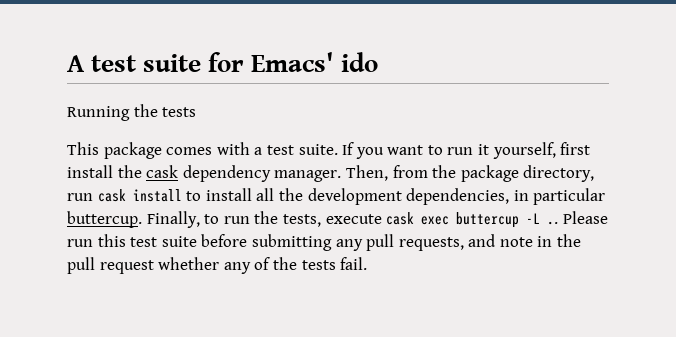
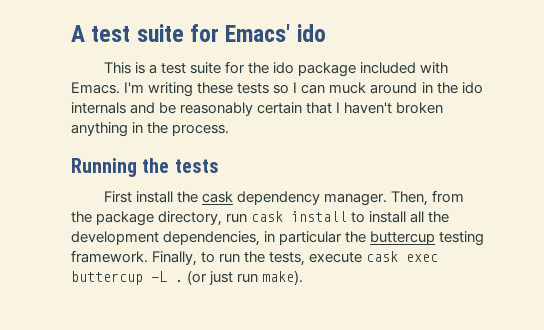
+ This is a test suite for the ido package included with Emacs. I'm writing these tests so I can muck around in the ido internals and be reasonably certain that I haven't broken anything in the process.
  Running the tests
- This package comes with a test suite. If you want to run it yourself, first install the cask dependency manager.
+ First install the cask dependency manager.
- Then, from the package directory, run cask install to install all the development dependencies, in particular buttercup.
+ Then, from the package directory, run cask install to install all the development dependencies, in particular the buttercup testing framework.
- Finally, to run the tests, execute cask exec buttercup -L .. Please run this test suite before submitting any pull requests, and note in the pull request whether any of the tests fail.
+ Finally, to run the tests, execute cask exec buttercup -L . (or just run make).

